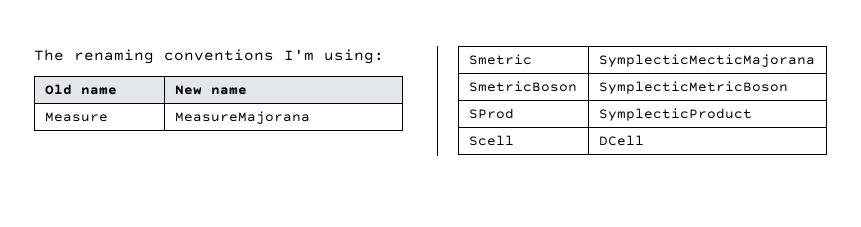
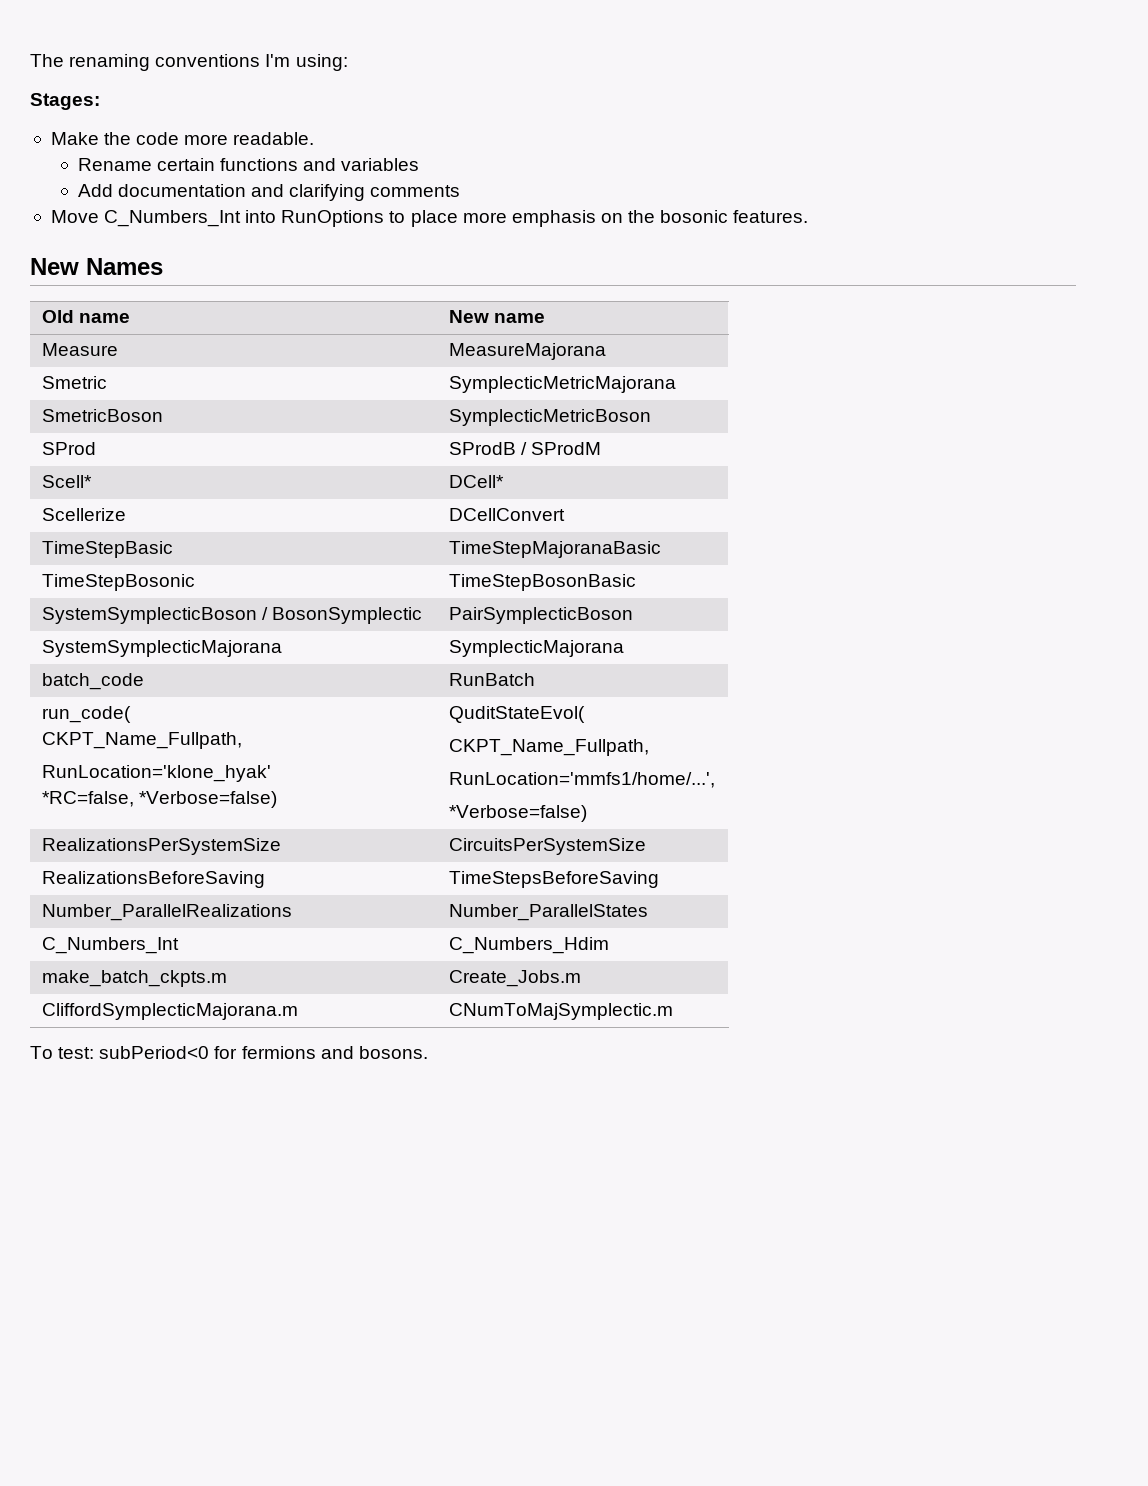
+ Stages:
+ Make the code more readable.
+ Rename certain functions and variables
+ Add documentation and clarifying comments
+ Move C_Numbers_Int into RunOptions to place more emphasis on the bosonic features.
+ New Names
- Smetric | SymplecticMecticMajorana
+ Smetric | SymplecticMetricMajorana
- SProd | SymplecticProduct
- Scell | DCell
+ SProd | SProdB / SProdM
+ Scell* | DCell*
+ Scellerize | DCellConvert
+ TimeStepBasic | TimeStepMajoranaBasic
+ TimeStepBosonic | TimeStepBosonBasic
+ SystemSymplecticBoson / BosonSymplectic | PairSymplecticBoson
+ SystemSymplecticMajorana | SymplecticMajorana
+ batch_code | RunBatch
+ run_code(
+ CKPT_Name_Fullpath,
+ RunLocation='klone_hyak'
+ *RC=false, *Verbose=false) | QuditStateEvol(
+ CKPT_Name_Fullpath,
+ RunLocation='mmfs1/home/...',
+ *Verbose=false)
+ RealizationsPerSystemSize | CircuitsPerSystemSize
+ RealizationsBeforeSaving | TimeStepsBeforeSaving
+ Number_ParallelRealizations | Number_ParallelStates
+ C_Numbers_Int | C_Numbers_Hdim
+ make_batch_ckpts.m | Create_Jobs.m
+ CliffordSymplecticMajorana.m | CNumToMajSymplectic.m
+ To test: subPeriod<0 for fermions and bosons.

